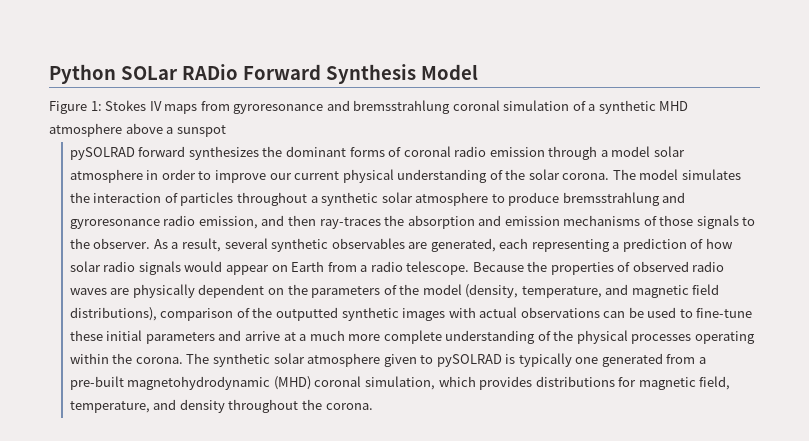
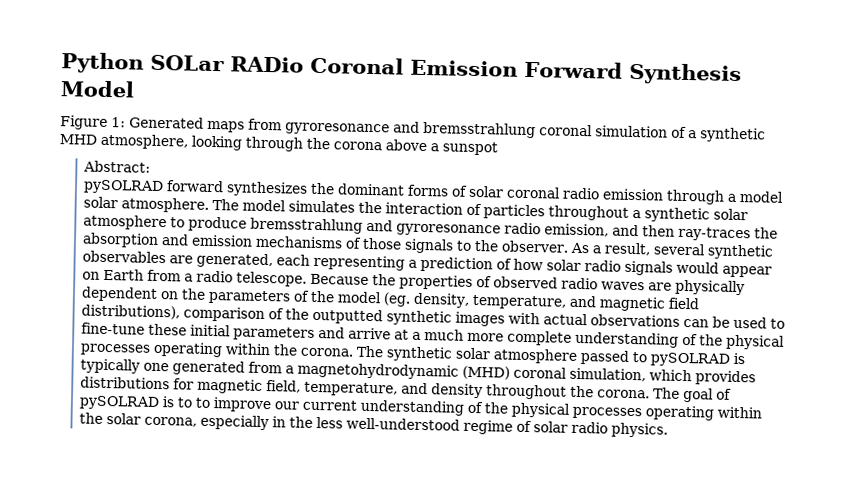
- Python SOLar RADio Forward Synthesis Model
+ Python SOLar RADio Coronal Emission Forward Synthesis Model
- Figure 1: Stokes IV maps from gyroresonance and bremsstrahlung coronal simulation of a synthetic MHD atmosphere above a sunspot
+ Figure 1: Generated maps from gyroresonance and bremsstrahlung coronal simulation of a synthetic MHD atmosphere, looking through the corona above a sunspot
+ Abstract:
- pySOLRAD forward synthesizes the dominant forms of coronal radio emission through a model solar atmosphere in order to improve our current physical understanding of the solar corona.
+ pySOLRAD forward synthesizes the dominant forms of solar coronal radio emission through a model solar atmosphere.
- Because the properties of observed radio waves are physically dependent on the parameters of the model (density, temperature, and magnetic field distributions), comparison of the outputted synthetic images with actual observations can be used to fine-tune these initial parameters and arrive at a much more complete understanding of the physical processes operating within the corona.
+ Because the properties of observed radio waves are physically dependent on the parameters of the model (eg. density, temperature, and magnetic field distributions), comparison of the outputted synthetic images with actual observations can be used to fine-tune these initial parameters and arrive at a much more complete understanding of the physical processes operating within the corona.
- The synthetic solar atmosphere given to pySOLRAD is typically one generated from a pre-built magnetohydrodynamic (MHD) coronal simulation, which provides distributions for magnetic field, temperature, and density throughout the corona.
+ The synthetic solar atmosphere passed to pySOLRAD is typically one generated from a magnetohydrodynamic (MHD) coronal simulation, which provides distributions for magnetic field, temperature, and density throughout the corona.
+ The goal of pySOLRAD is to to improve our current understanding of the physical processes operating within the solar corona, especially in the less well-understood regime of solar radio physics.

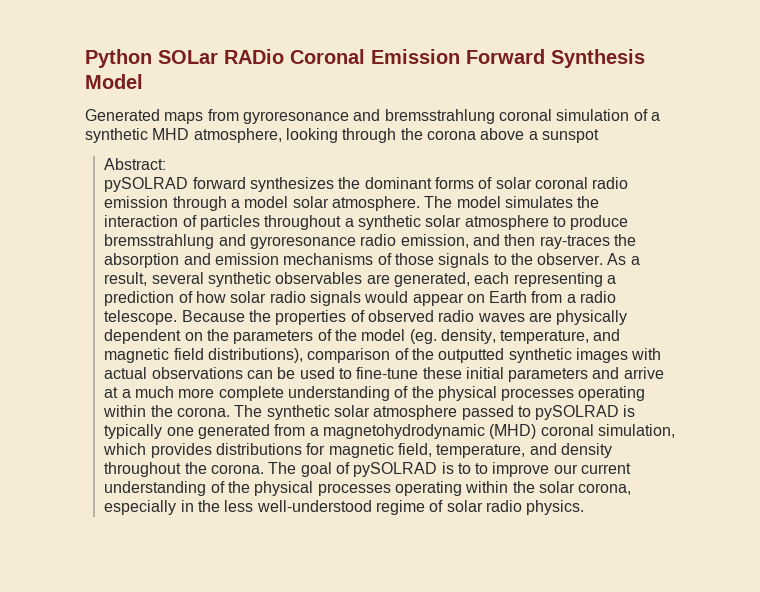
- Figure 1: Generated maps from gyroresonance and bremsstrahlung coronal simulation of a synthetic MHD atmosphere, looking through the corona above a sunspot
+ Generated maps from gyroresonance and bremsstrahlung coronal simulation of a synthetic MHD atmosphere, looking through the corona above a sunspot

